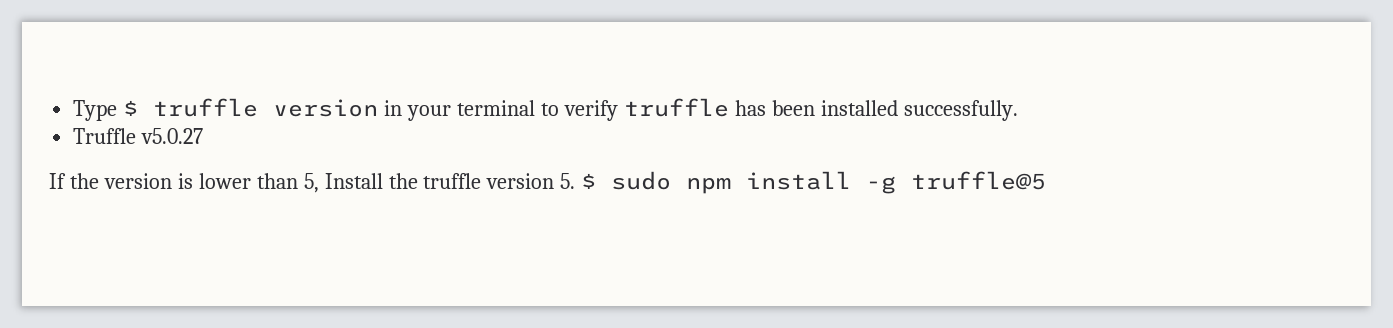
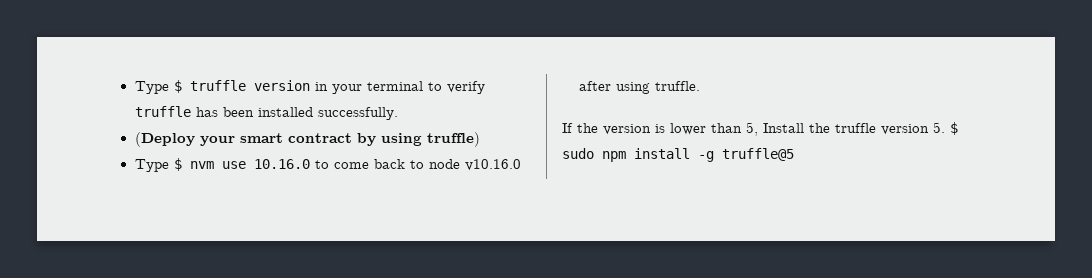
- Truffle v5.0.27
+ (Deploy your smart contract by using truffle)
+ Type $ nvm use 10.16.0 to come back to node v10.16.0 after using truffle.

